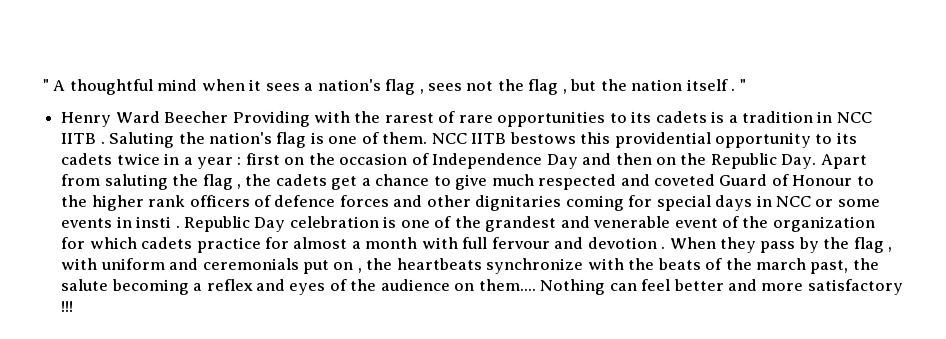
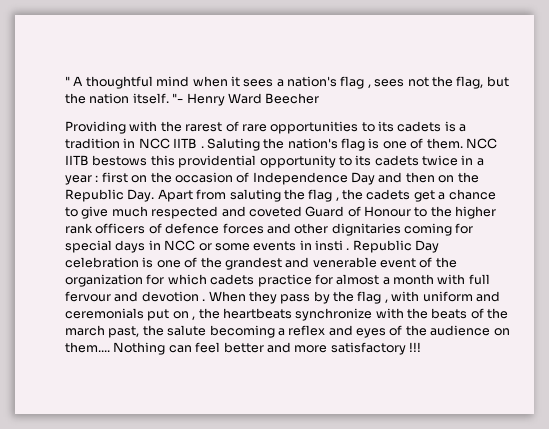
- " A thoughtful mind when it sees a nation's flag , sees not the flag , but the nation itself . "
- Henry Ward Beecher Providing with the rarest of rare opportunities to its cadets is a tradition in NCC IITB .
+ " A thoughtful mind when it sees a nation's flag , sees not the flag, but the nation itself. "- Henry Ward Beecher
+ Providing with the rarest of rare opportunities to its cadets is a tradition in NCC IITB .

